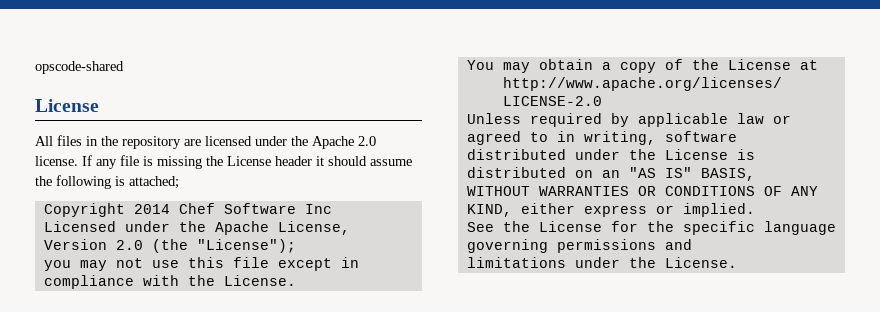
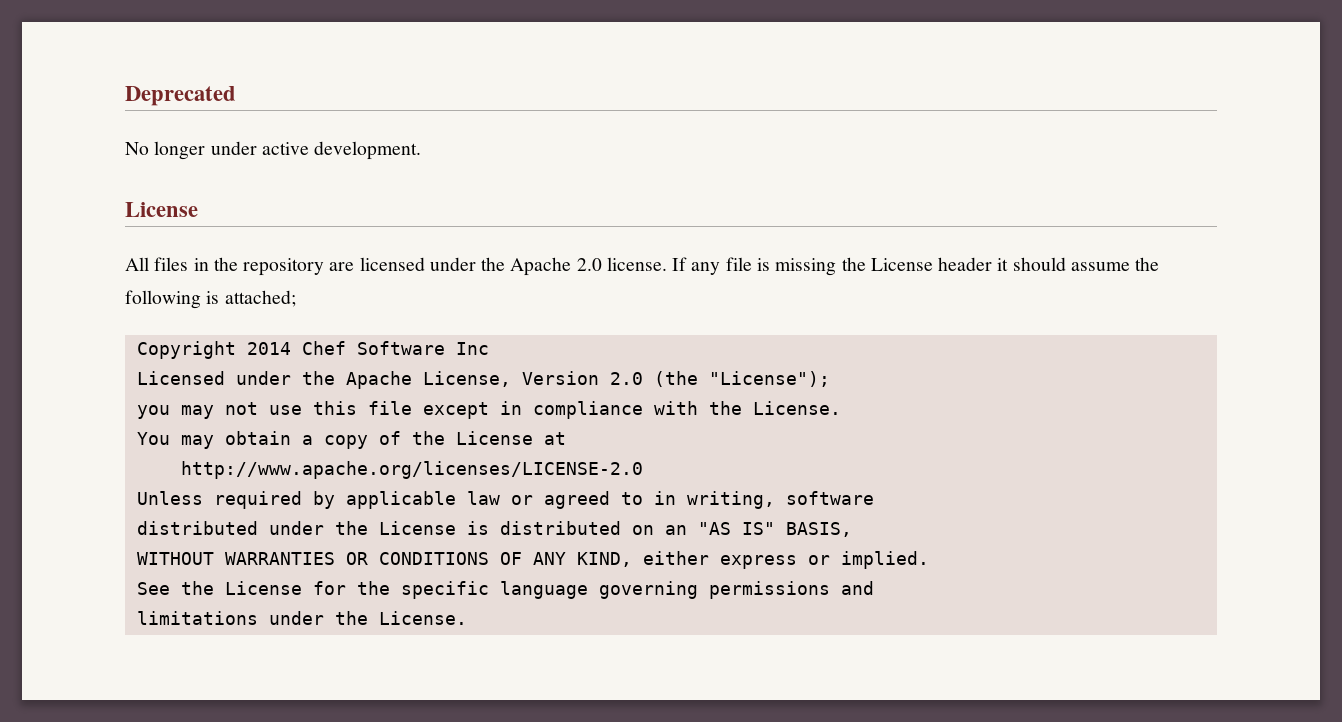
- opscode-shared
+ Deprecated
+ No longer under active development.

